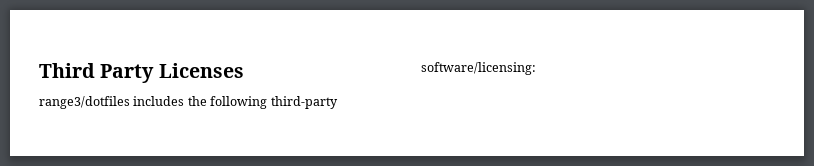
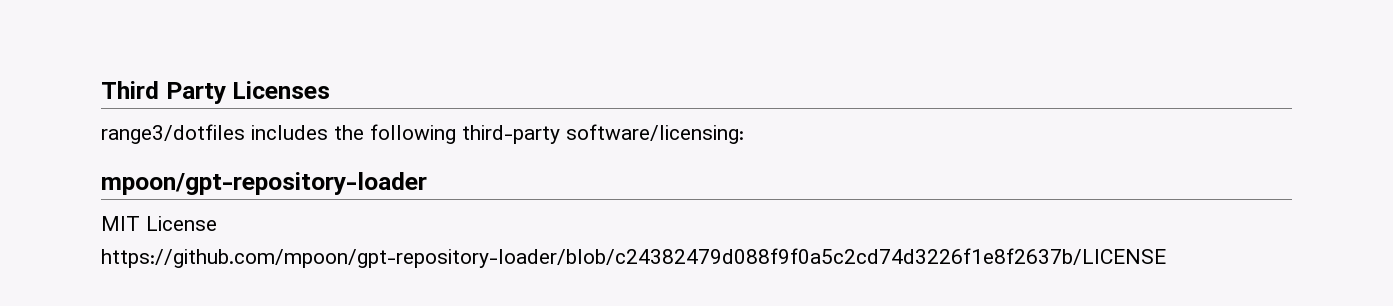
+ mpoon/gpt-repository-loader
+ MIT License
+ https://github.com/mpoon/gpt-repository-loader/blob/c24382479d088f9f0a5c2cd74d3226f1e8f2637b/LICENSE

